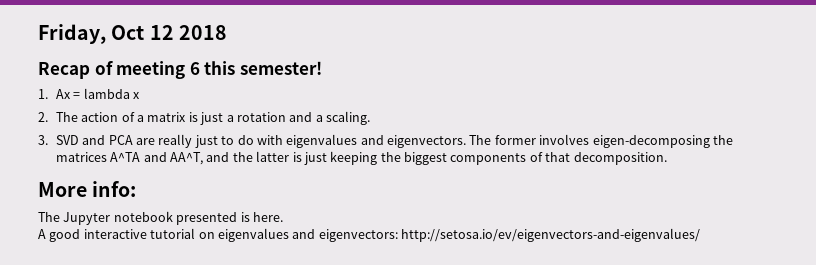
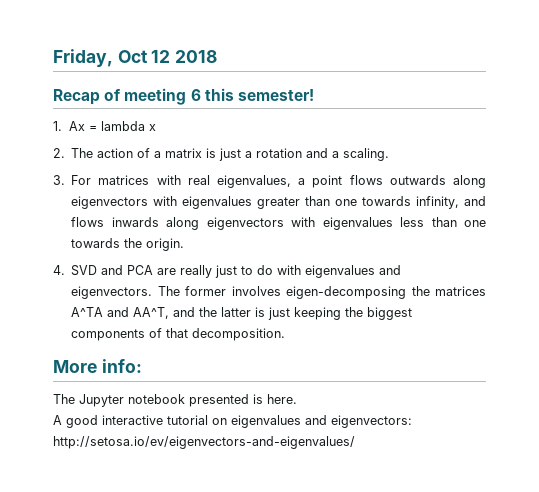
- 3. SVD and PCA are really just to do with eigenvalues and eigenvectors.
+ 3. For matrices with real eigenvalues, a point flows outwards along eigenvectors with eigenvalues greater than one towards infinity, and flows inwards along eigenvectors with eigenvalues less than one towards the origin.
+ 4. SVD and PCA are really just to do with eigenvalues and eigenvectors.

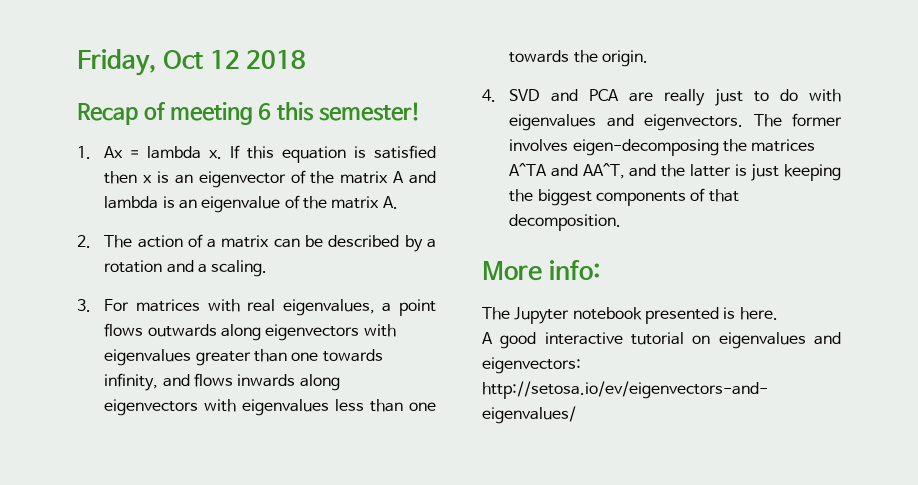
- 1. Ax = lambda x
+ 1. Ax = lambda x. If this equation is satisfied then x is an eigenvector of the matrix A and lambda is an eigenvalue of the matrix A.
- 2. The action of a matrix is just a rotation and a scaling.
+ 2. The action of a matrix can be described by a rotation and a scaling.

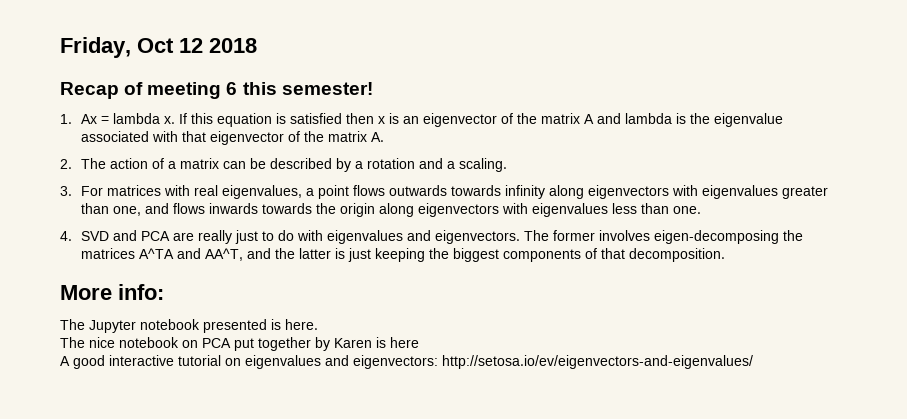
- If this equation is satisfied then x is an eigenvector of the matrix A and lambda is an eigenvalue of the matrix A.
+ If this equation is satisfied then x is an eigenvector of the matrix A and lambda is the eigenvalue associated with that eigenvector of the matrix A.
- 3. For matrices with real eigenvalues, a point flows outwards along eigenvectors with eigenvalues greater than one towards infinity, and flows inwards along eigenvectors with eigenvalues less than one towards the origin.
+ 3. For matrices with real eigenvalues, a point flows outwards towards infinity along eigenvectors with eigenvalues greater than one, and flows inwards towards the origin along eigenvectors with eigenvalues less than one.
+ The nice notebook on PCA put together by Karen is here

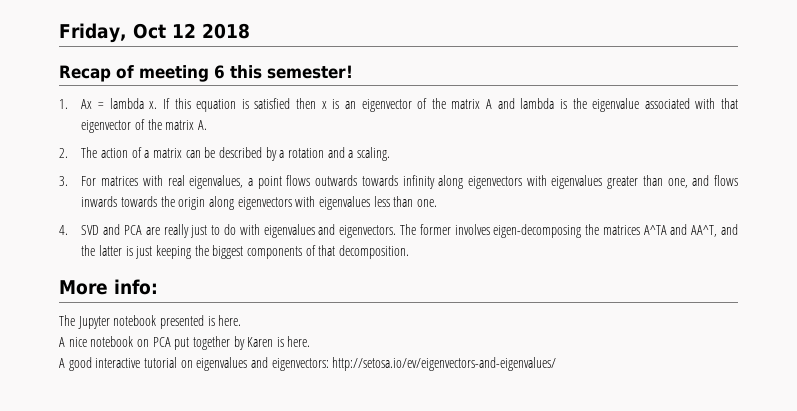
- The nice notebook on PCA put together by Karen is here
+ A nice notebook on PCA put together by Karen is here.

